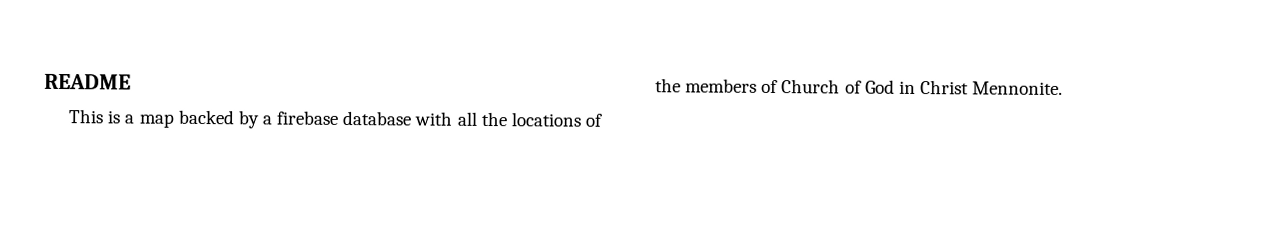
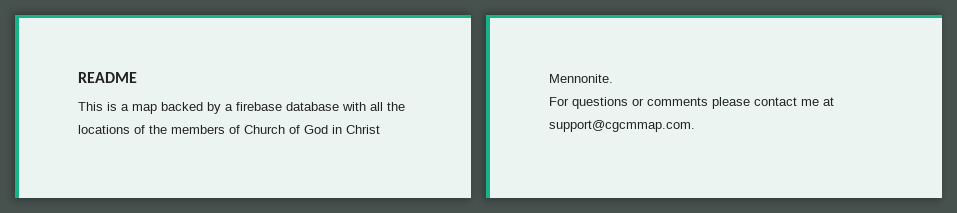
+ For questions or comments please contact me at support@cgcmmap.com.

